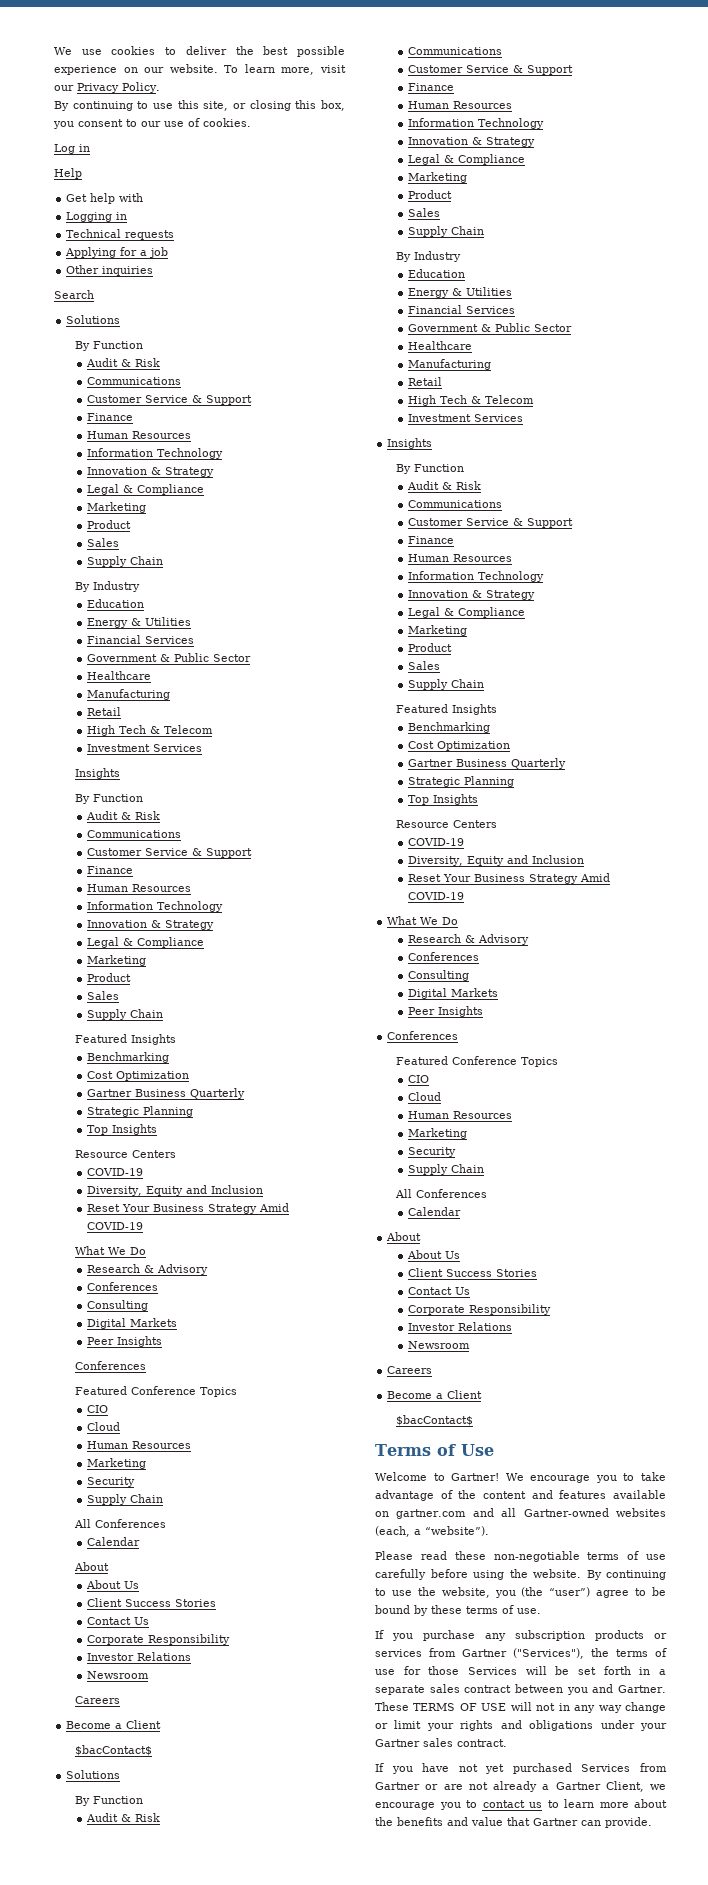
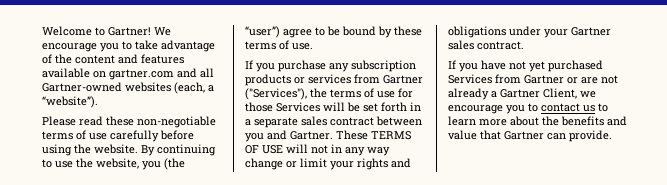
- We use cookies to deliver the best possible experience on our website. To learn more, visit our Privacy Policy.
- By continuing to use this site, or closing this box, you consent to our use of cookies.
- Log in
- Help
- Get help with
- Logging in
- Technical requests
- Applying for a job
- Other inquiries
- Search
- Solutions
- By Function
- Audit & Risk
- Communications
- Customer Service & Support
- Finance
- Human Resources
- Information Technology
- Innovation & Strategy
- Legal & Compliance
- Marketing
- Product
- Sales
- Supply Chain
- By Industry
- Education
- Energy & Utilities
- Financial Services
- Government & Public Sector
- Healthcare
- Manufacturing
- Retail
- High Tech & Telecom
- Investment Services
- Insights
- By Function
- Audit & Risk
- Communications
- Customer Service & Support
- Finance
- Human Resources
- Information Technology
- Innovation & Strategy
- Legal & Compliance
- Marketing
- Product
- Sales
- Supply Chain
- Featured Insights
- Benchmarking
- Cost Optimization
- Gartner Business Quarterly
- Strategic Planning
- Top Insights
- Resource Centers
- COVID-19
- Diversity, Equity and Inclusion
- Reset Your Business Strategy Amid COVID-19
- What We Do
- Research & Advisory
- Conferences
- Consulting
- Digital Markets
- Peer Insights
- Conferences
- Featured Conference Topics
- CIO
- Cloud
- Human Resources
- Marketing
- Security
- Supply Chain
- All Conferences
- Calendar
- About
- About Us
- Client Success Stories
- Contact Us
- Corporate Responsibility
- Investor Relations
- Newsroom
- Careers
- Become a Client
- $bacContact$
- Solutions
- By Function
- Audit & Risk
- Communications
- Customer Service & Support
- Finance
- Human Resources
- Information Technology
- Innovation & Strategy
- Legal & Compliance
- Marketing
- Product
- Sales
- Supply Chain
- By Industry
- Education
- Energy & Utilities
- Financial Services
- Government & Public Sector
- Healthcare
- Manufacturing
- Retail
- High Tech & Telecom
- Investment Services
- Insights
- By Function
- Audit & Risk
- Communications
- Customer Service & Support
- Finance
- Human Resources
- Information Technology
- Innovation & Strategy
- Legal & Compliance
- Marketing
- Product
- Sales
- Supply Chain
- Featured Insights
- Benchmarking
- Cost Optimization
- Gartner Business Quarterly
- Strategic Planning
- Top Insights
- Resource Centers
- COVID-19
- Diversity, Equity and Inclusion
- Reset Your Business Strategy Amid COVID-19
- What We Do
- Research & Advisory
- Conferences
- Consulting
- Digital Markets
- Peer Insights
- Conferences
- Featured Conference Topics
- CIO
- Cloud
- Human Resources
- Marketing
- Security
- Supply Chain
- All Conferences
- Calendar
- About
- About Us
- Client Success Stories
- Contact Us
- Corporate Responsibility
- Investor Relations
- Newsroom
- Careers
- Become a Client
- $bacContact$
- Terms of Use

